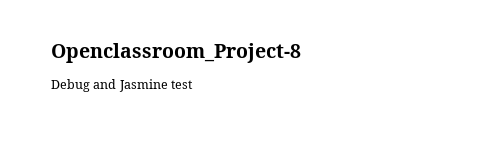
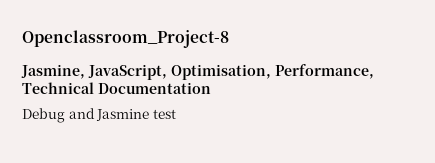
+ Jasmine, JavaScript, Optimisation, Performance, Technical Documentation

